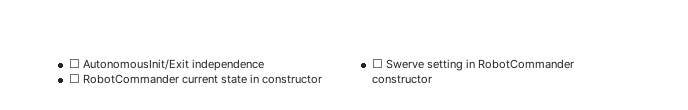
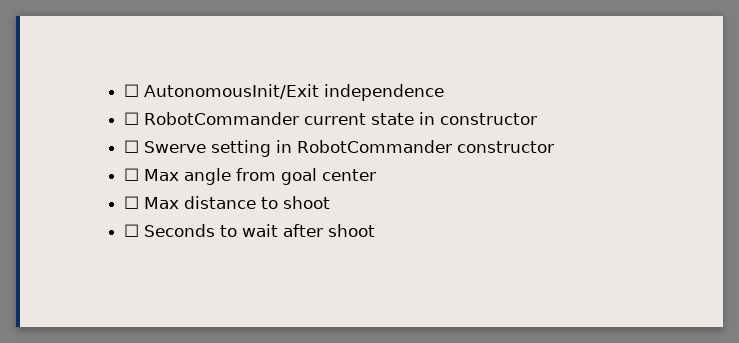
+ ☐ Max angle from goal center
+ ☐ Max distance to shoot
+ ☐ Seconds to wait after shoot

